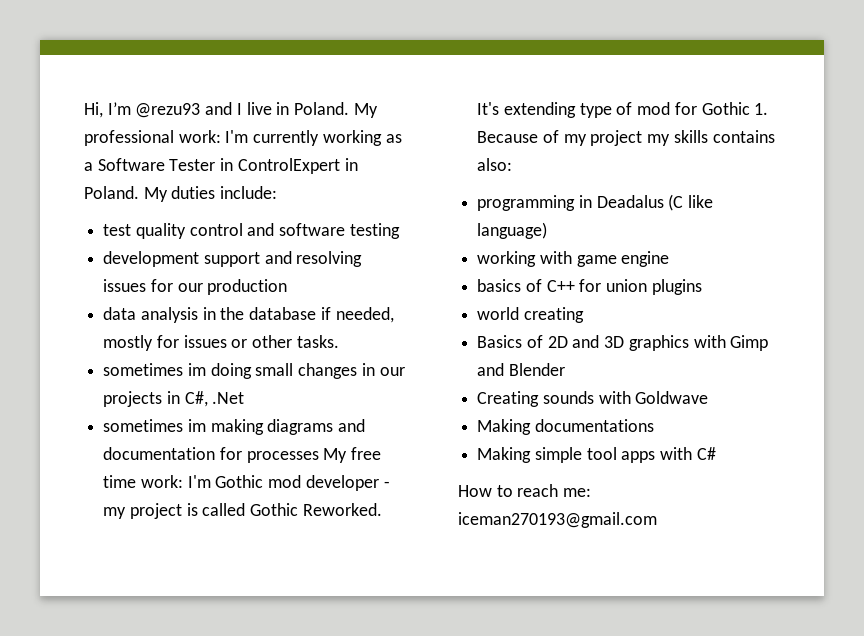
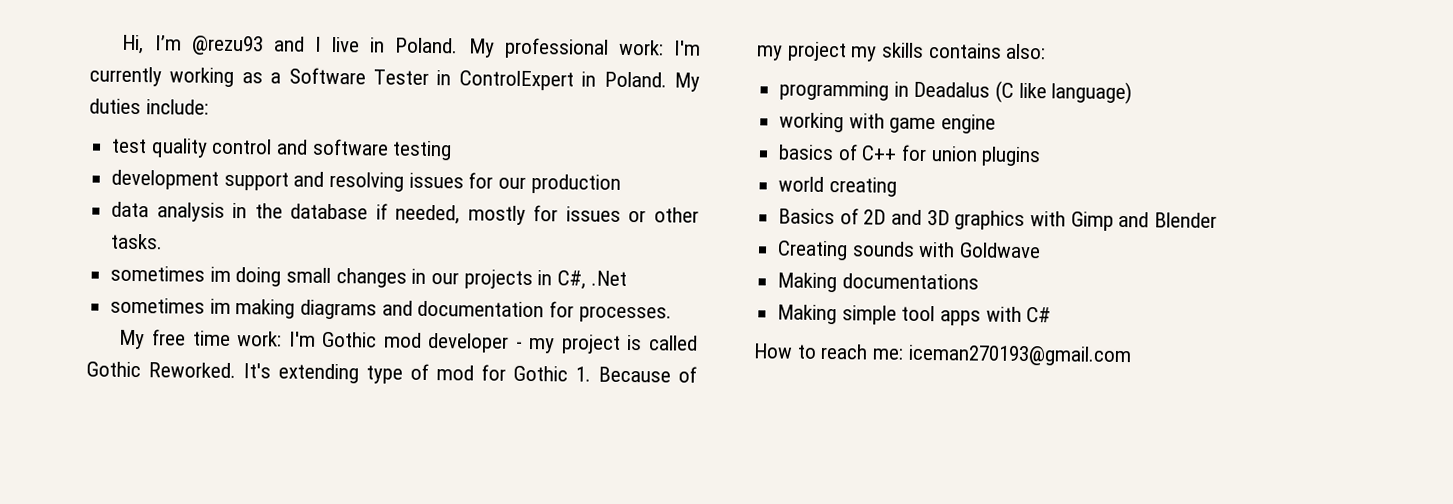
- sometimes im making diagrams and documentation for processes My free time work: I'm Gothic mod developer - my project is called Gothic Reworked.
+ sometimes im making diagrams and documentation for processes.
+ My free time work: I'm Gothic mod developer - my project is called Gothic Reworked.

